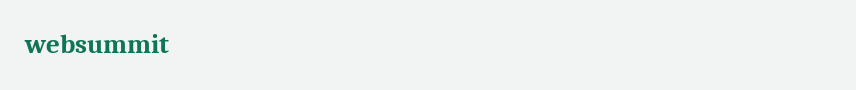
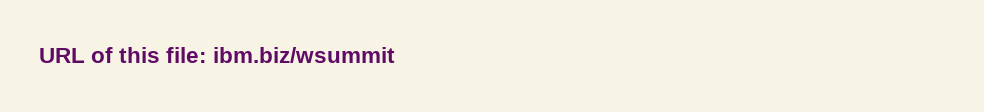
- websummit
+ URL of this file: ibm.biz/wsummit

